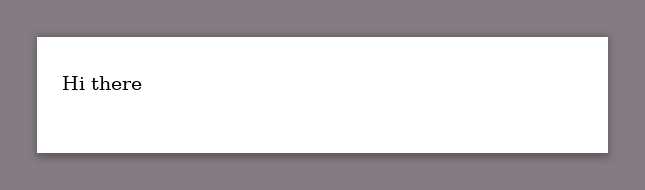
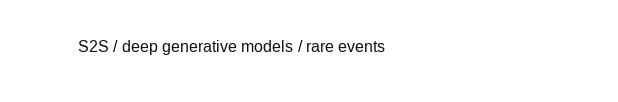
- Hi there
+ S2S / deep generative models / rare events

